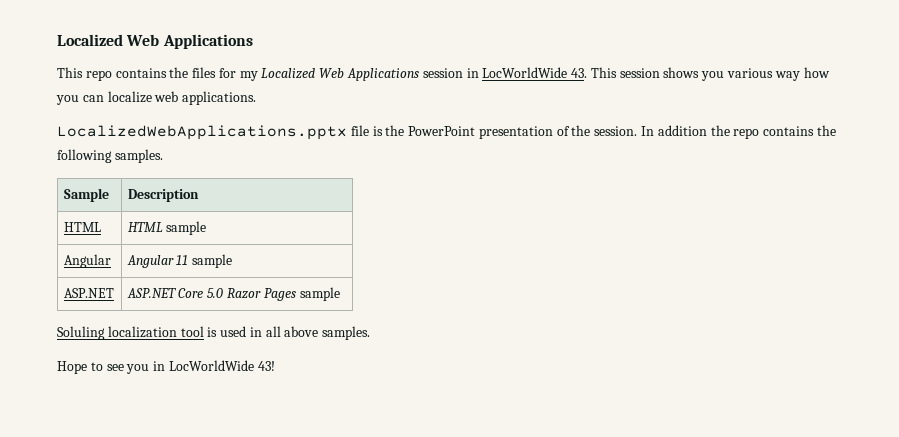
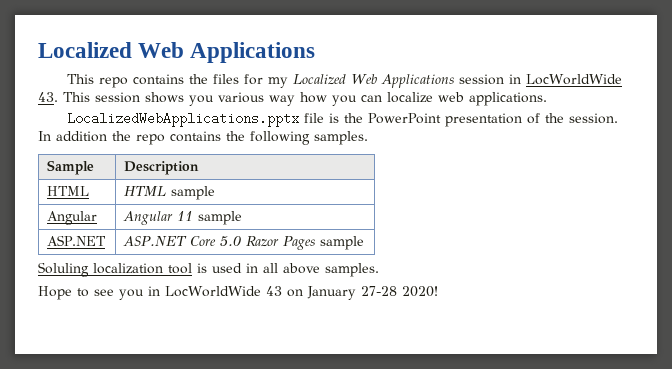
- Hope to see you in LocWorldWide 43!
+ Hope to see you in LocWorldWide 43 on January 27-28 2020!

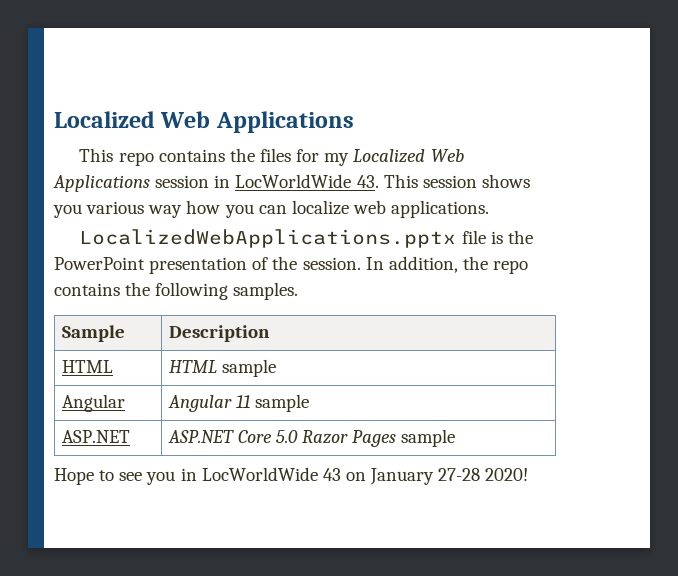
- In addition the repo contains the following samples.
+ In addition, the repo contains the following samples.
- Soluling localization tool is used in all above samples.

